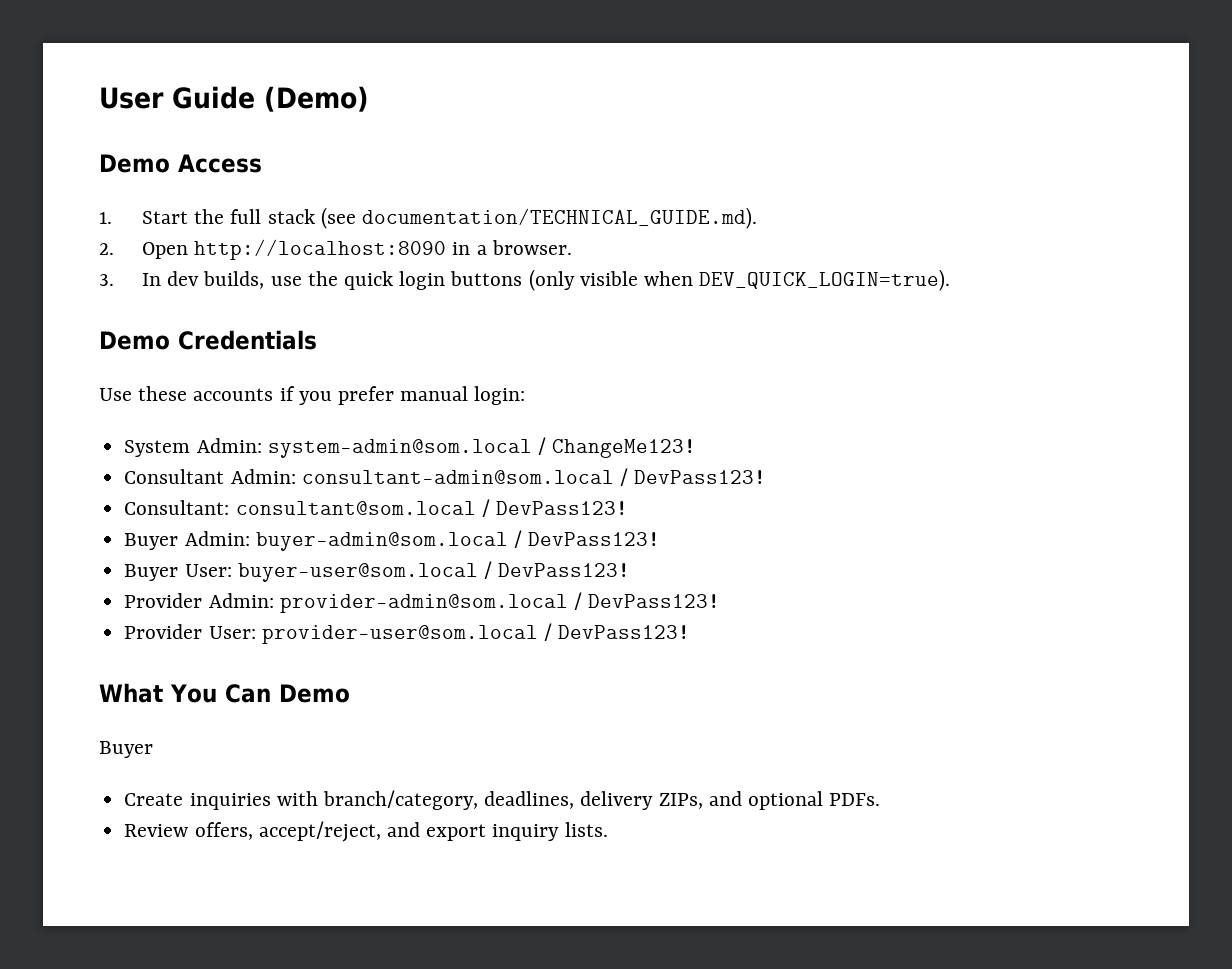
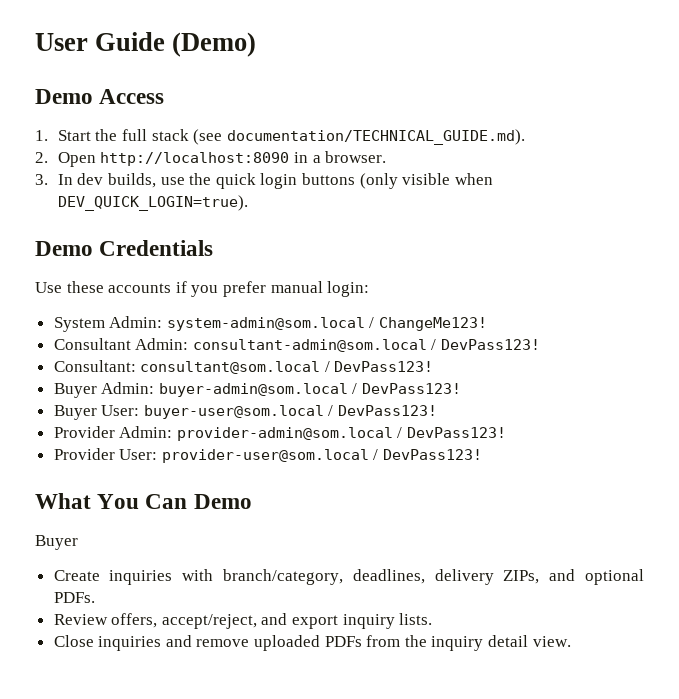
+ Close inquiries and remove uploaded PDFs from the inquiry detail view.

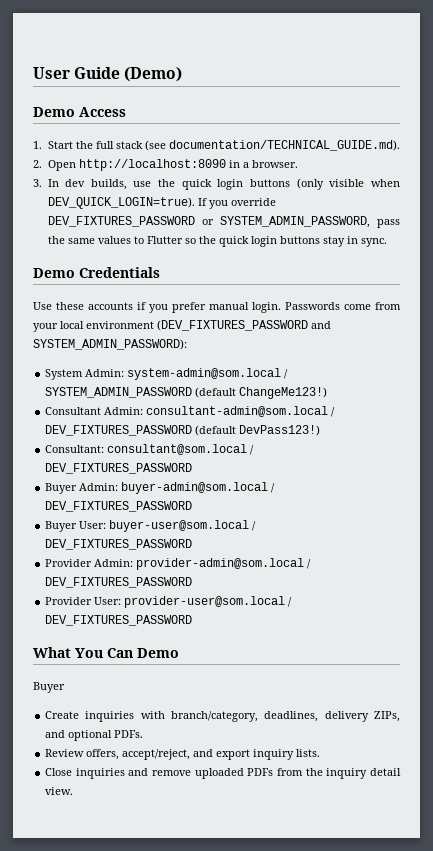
+ If you override DEV_FIXTURES_PASSWORD or SYSTEM_ADMIN_PASSWORD, pass the same values to Flutter so the quick login buttons stay in sync.
- Use these accounts if you prefer manual login:
+ Use these accounts if you prefer manual login. Passwords come from your local environment (DEV_FIXTURES_PASSWORD and SYSTEM_ADMIN_PASSWORD):
- System Admin: system-admin@som.local / ChangeMe123!
+ System Admin: system-admin@som.local / SYSTEM_ADMIN_PASSWORD (default ChangeMe123!)
- Consultant Admin: consultant-admin@som.local / DevPass123!
+ Consultant Admin: consultant-admin@som.local / DEV_FIXTURES_PASSWORD (default DevPass123!)
- Consultant: consultant@som.local / DevPass123!
+ Consultant: consultant@som.local / DEV_FIXTURES_PASSWORD
- Buyer Admin: buyer-admin@som.local / DevPass123!
+ Buyer Admin: buyer-admin@som.local / DEV_FIXTURES_PASSWORD
- Buyer User: buyer-user@som.local / DevPass123!
+ Buyer User: buyer-user@som.local / DEV_FIXTURES_PASSWORD
- Provider Admin: provider-admin@som.local / DevPass123!
+ Provider Admin: provider-admin@som.local / DEV_FIXTURES_PASSWORD
- Provider User: provider-user@som.local / DevPass123!
+ Provider User: provider-user@som.local / DEV_FIXTURES_PASSWORD

